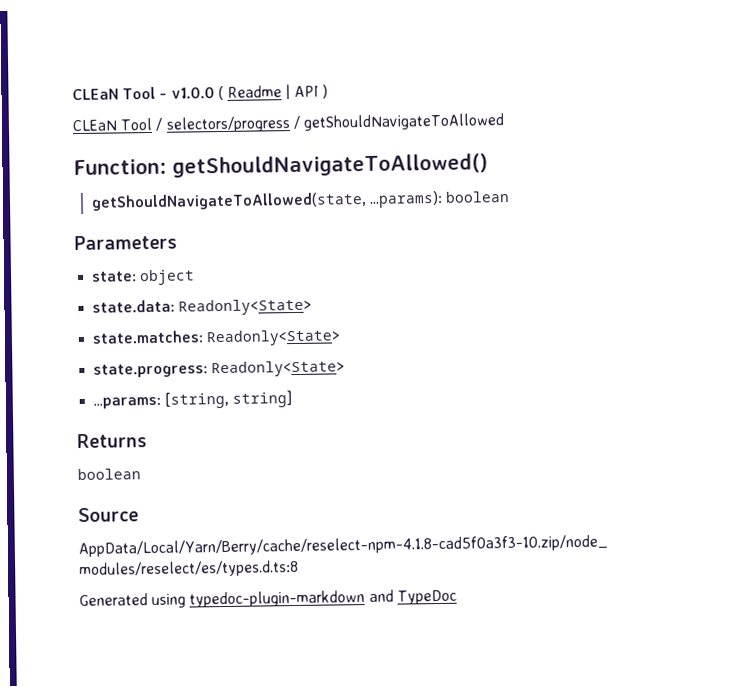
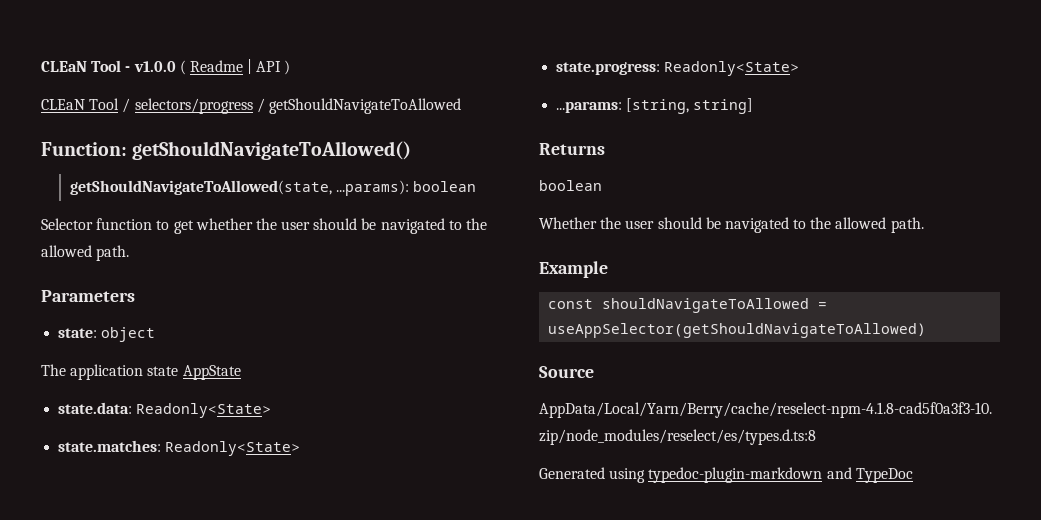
+ Selector function to get whether the user should be navigated to the allowed path.
+ The application state AppState
+ Whether the user should be navigated to the allowed path.
+ Example
+ const shouldNavigateToAllowed = useAppSelector(getShouldNavigateToAllowed)

